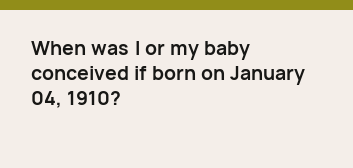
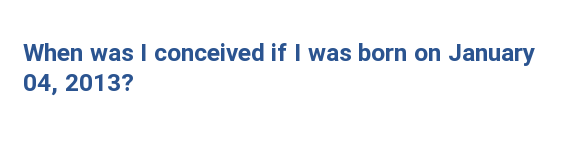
- When was I or my baby conceived if born on January 04, 1910?
+ When was I conceived if I was born on January 04, 2013?

